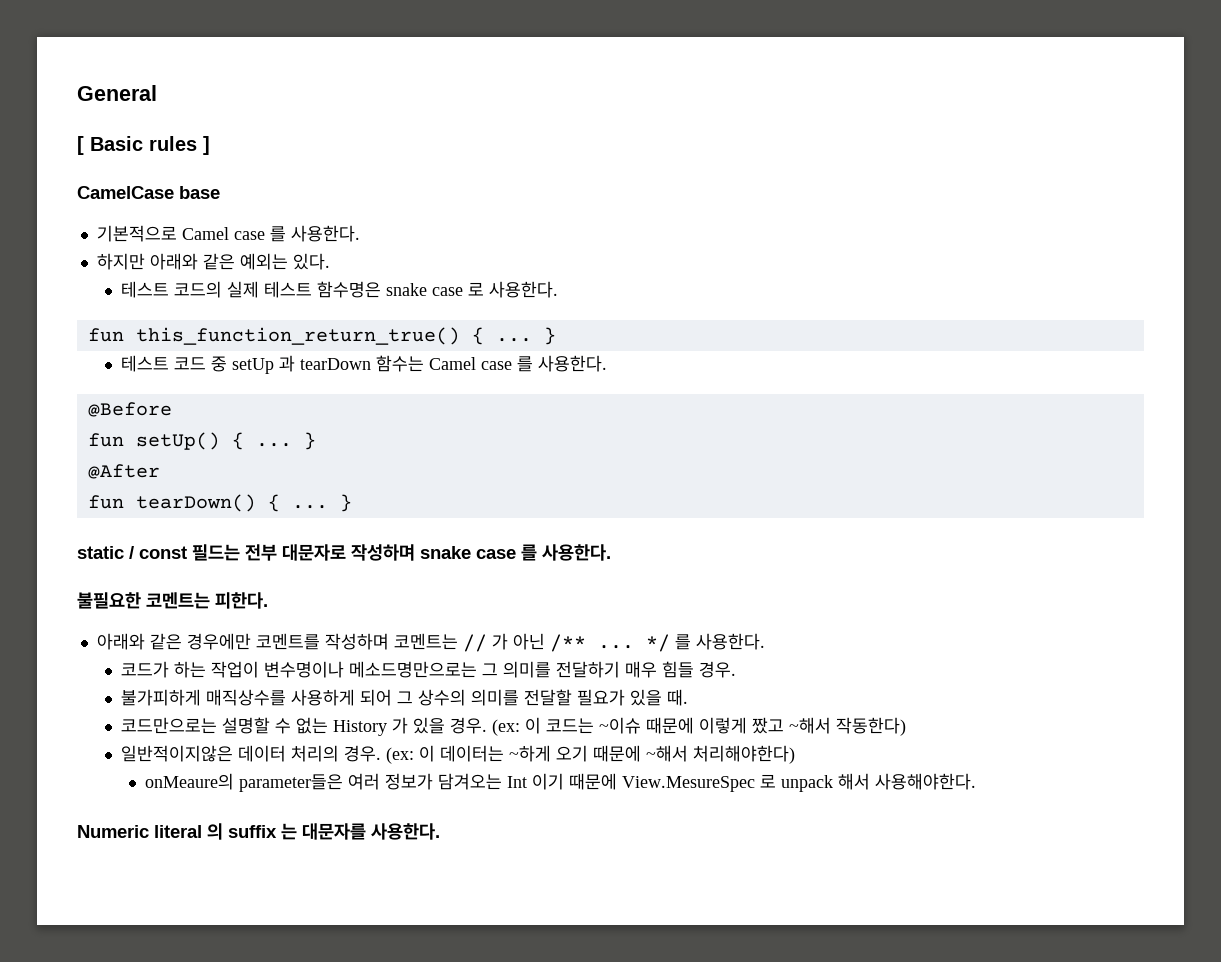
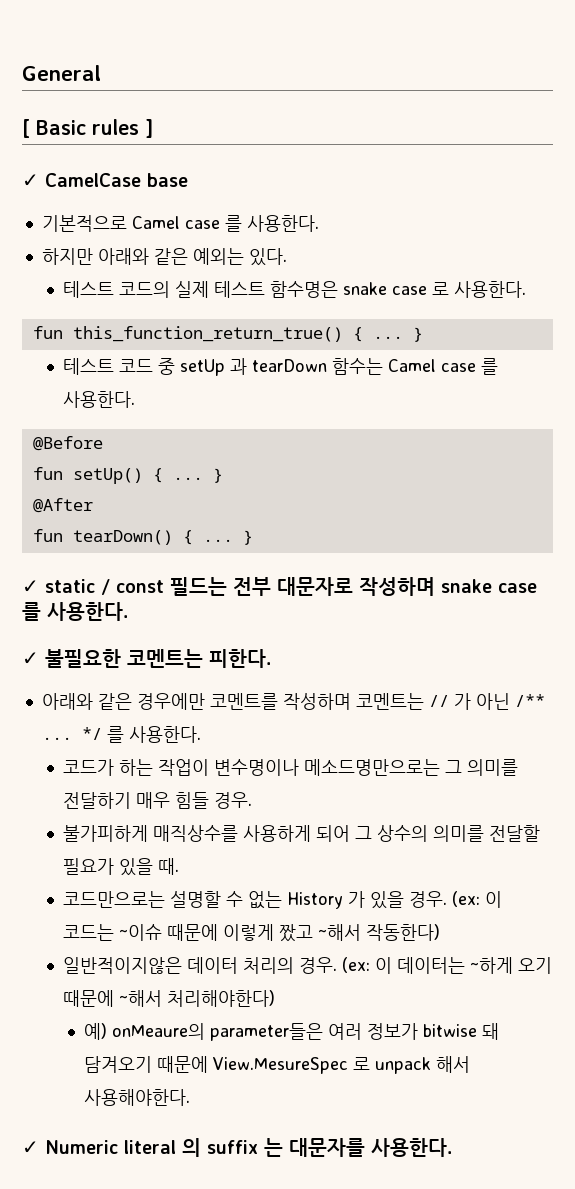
- CamelCase base
+ ✓ CamelCase base
- static / const 필드는 전부 대문자로 작성하며 snake case 를 사용한다.
+ ✓ static / const 필드는 전부 대문자로 작성하며 snake case 를 사용한다.
- 불필요한 코멘트는 피한다.
+ ✓ 불필요한 코멘트는 피한다.
- onMeaure의 parameter들은 여러 정보가 담겨오는 Int 이기 때문에 View.MesureSpec 로 unpack 해서 사용해야한다.
+ 예) onMeaure의 parameter들은 여러 정보가 bitwise 돼 담겨오기 때문에 View.MesureSpec 로 unpack 해서 사용해야한다.
- Numeric literal 의 suffix 는 대문자를 사용한다.
+ ✓ Numeric literal 의 suffix 는 대문자를 사용한다.

